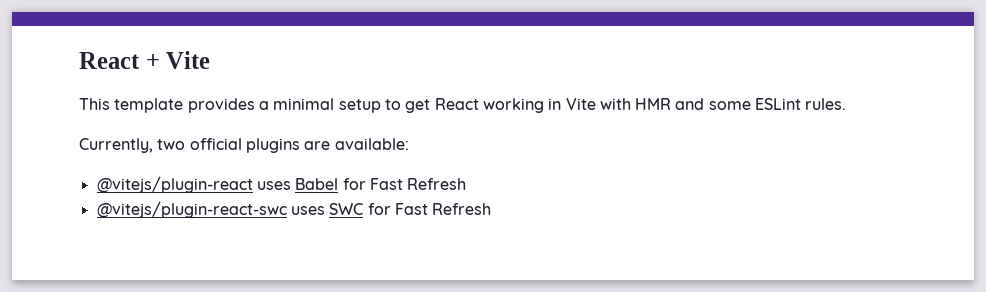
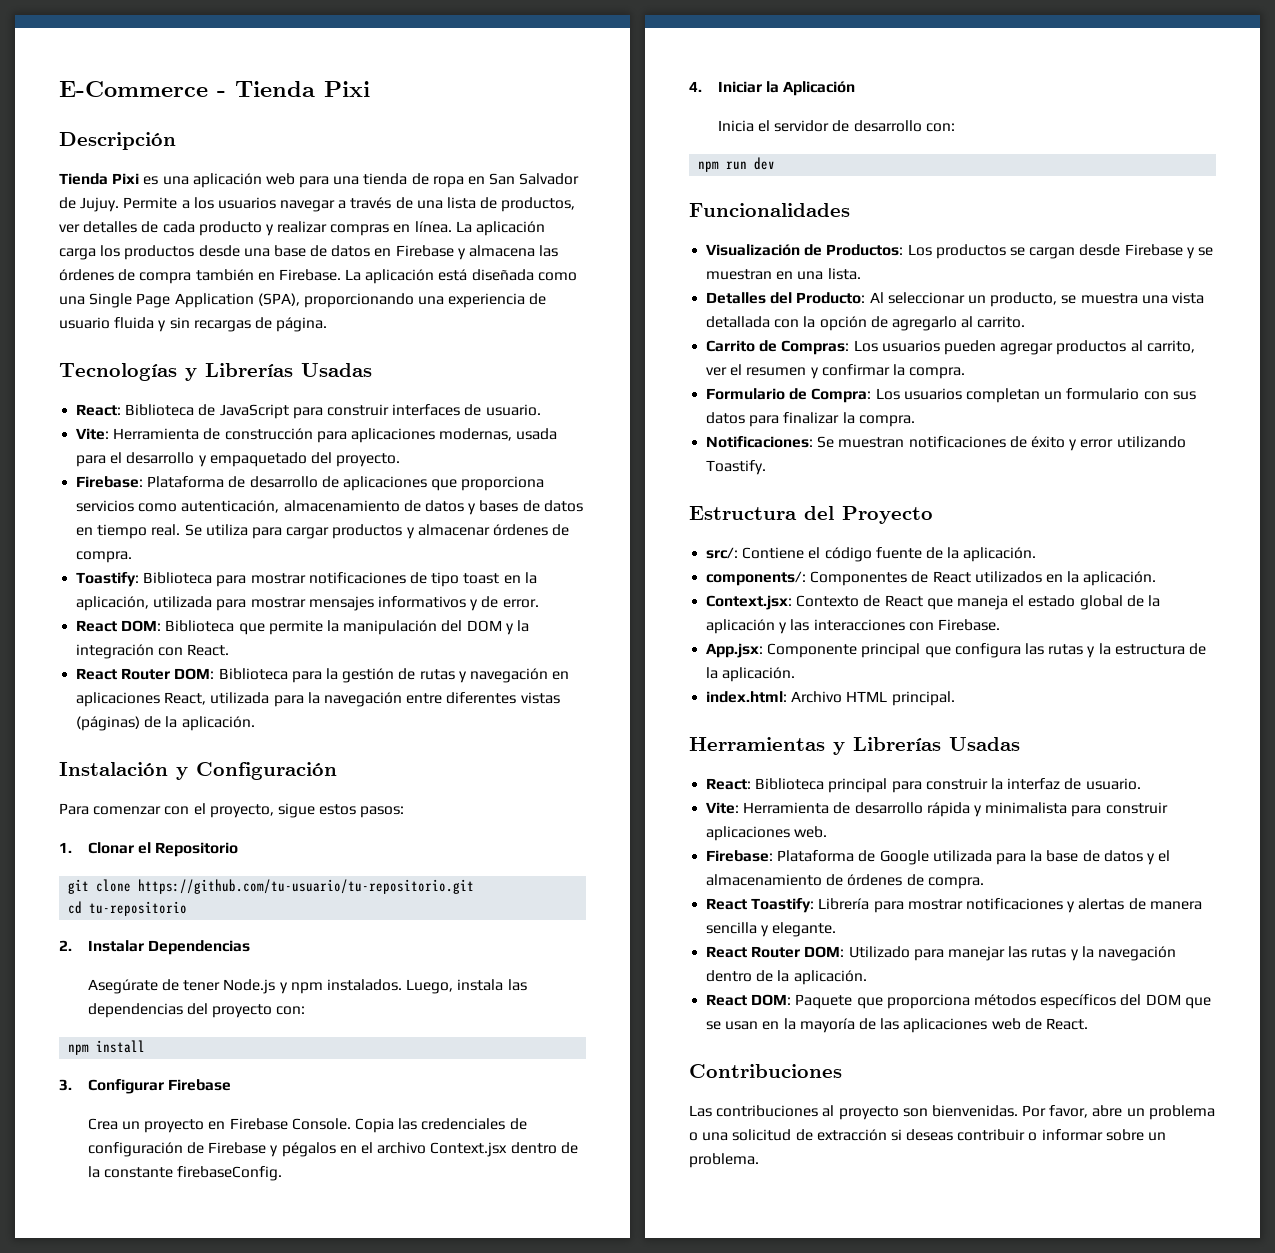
- React + Vite
- This template provides a minimal setup to get React working in Vite with HMR and some ESLint rules.
- Currently, two official plugins are available:
- @vitejs/plugin-react uses Babel for Fast Refresh
- @vitejs/plugin-react-swc uses SWC for Fast Refresh
+ E-Commerce - Tienda Pixi
+ Descripción
+ Tienda Pixi es una aplicación web para una tienda de ropa en San Salvador de Jujuy. Permite a los usuarios navegar a través de una lista de productos, ver detalles de cada producto y realizar compras en línea. La aplicación carga los productos desde una base de datos en Firebase y almacena las órdenes de compra también en Firebase. La aplicación está diseñada como una Single Page Application (SPA), proporcionando una experiencia de usuario fluida y sin recargas de página.
+ Tecnologías y Librerías Usadas
+ React: Biblioteca de JavaScript para construir interfaces de usuario.
+ Vite: Herramienta de construcción para aplicaciones modernas, usada para el desarrollo y empaquetado del proyecto.
+ Firebase: Plataforma de desarrollo de aplicaciones que proporciona servicios como autenticación, almacenamiento de datos y bases de datos en tiempo real. Se utiliza para cargar productos y almacenar órdenes de compra.
+ Toastify: Biblioteca para mostrar notificaciones de tipo toast en la aplicación, utilizada para mostrar mensajes informativos y de error.
+ React DOM: Biblioteca que permite la manipulación del DOM y la integración con React.
+ React Router DOM: Biblioteca para la gestión de rutas y navegación en aplicaciones React, utilizada para la navegación entre diferentes vistas (páginas) de la aplicación.
+ Instalación y Configuración
+ Para comenzar con el proyecto, sigue estos pasos:
+ 1. Clonar el Repositorio
+ git clone https://github.com/tu-usuario/tu-repositorio.git
+ cd tu-repositorio
+ 2. Instalar Dependencias
+ Asegúrate de tener Node.js y npm instalados. Luego, instala las dependencias del proyecto con:
+ npm install
+ 3. Configurar Firebase
+ Crea un proyecto en Firebase Console. Copia las credenciales de configuración de Firebase y pégalos en el archivo Context.jsx dentro de la constante firebaseConfig.
+ 4. Iniciar la Aplicación
+ Inicia el servidor de desarrollo con:
+ npm run dev
+ Funcionalidades
+ Visualización de Productos: Los productos se cargan desde Firebase y se muestran en una lista.
+ Detalles del Producto: Al seleccionar un producto, se muestra una vista detallada con la opción de agregarlo al carrito.
+ Carrito de Compras: Los usuarios pueden agregar productos al carrito, ver el resumen y confirmar la compra.
+ Formulario de Compra: Los usuarios completan un formulario con sus datos para finalizar la compra.
+ Notificaciones: Se muestran notificaciones de éxito y error utilizando Toastify.
+ Estructura del Proyecto
+ src/: Contiene el código fuente de la aplicación.
+ components/: Componentes de React utilizados en la aplicación.
+ Context.jsx: Contexto de React que maneja el estado global de la aplicación y las interacciones con Firebase.
+ App.jsx: Componente principal que configura las rutas y la estructura de la aplicación.
+ index.html: Archivo HTML principal.
+ Herramientas y Librerías Usadas
+ React: Biblioteca principal para construir la interfaz de usuario.
+ Vite: Herramienta de desarrollo rápida y minimalista para construir aplicaciones web.
+ Firebase: Plataforma de Google utilizada para la base de datos y el almacenamiento de órdenes de compra.
+ React Toastify: Librería para mostrar notificaciones y alertas de manera sencilla y elegante.
+ React Router DOM: Utilizado para manejar las rutas y la navegación dentro de la aplicación.
+ React DOM: Paquete que proporciona métodos específicos del DOM que se usan en la mayoría de las aplicaciones web de React.
+ Contribuciones
+ Las contribuciones al proyecto son bienvenidas. Por favor, abre un problema o una solicitud de extracción si deseas contribuir o informar sobre un problema.

